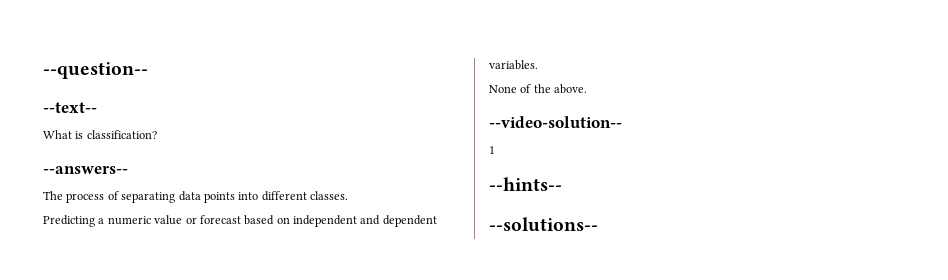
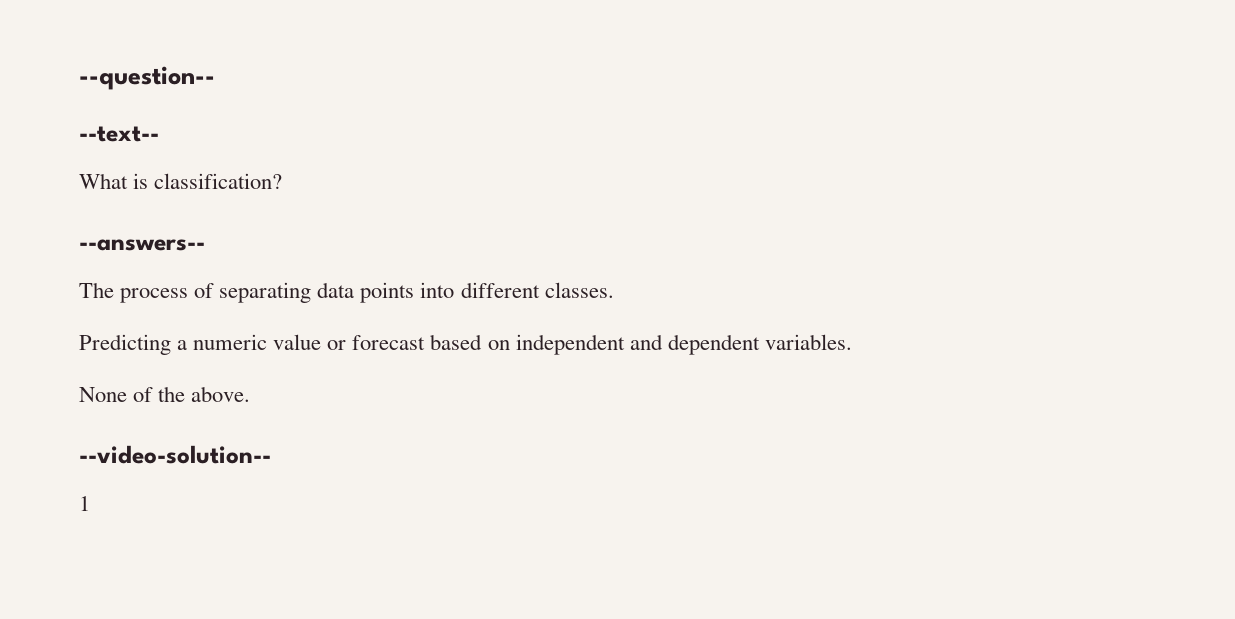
- --hints--
- --solutions--

